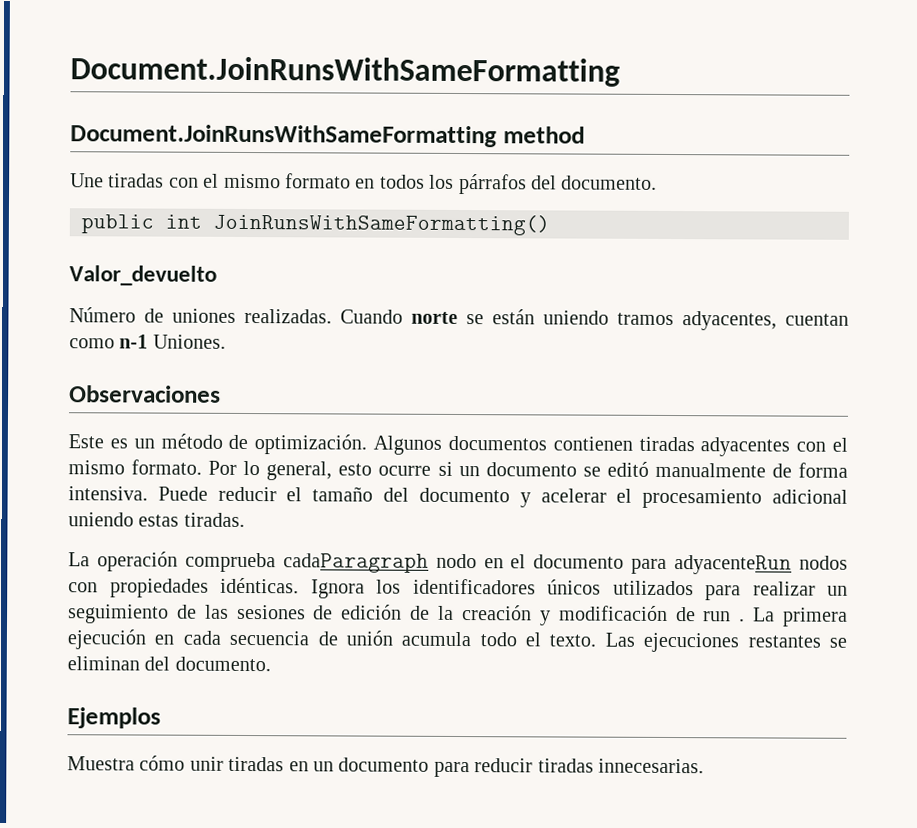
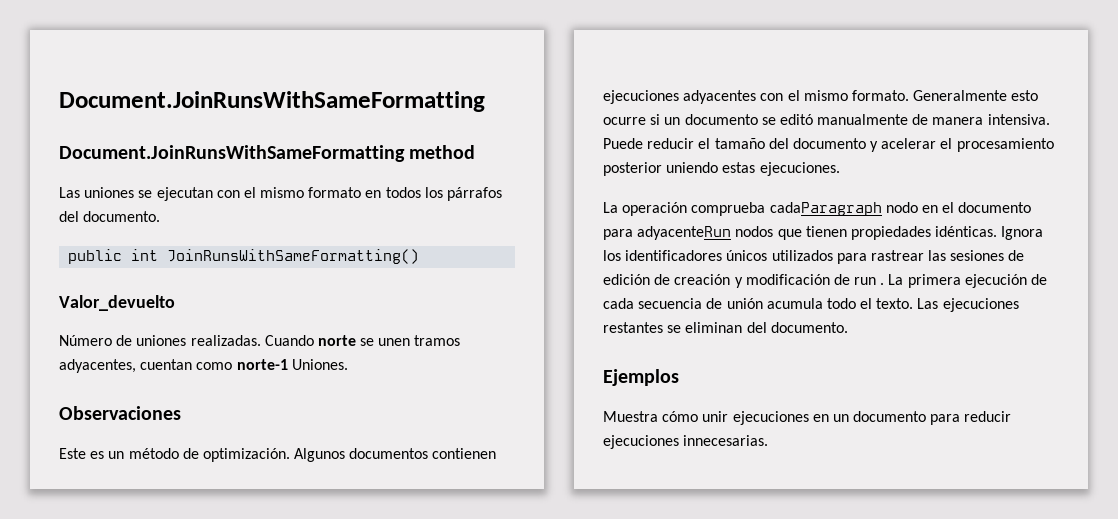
- Une tiradas con el mismo formato en todos los párrafos del documento.
+ Las uniones se ejecutan con el mismo formato en todos los párrafos del documento.
- Cuando norte se están uniendo tramos adyacentes, cuentan como n-1 Uniones.
+ Cuando norte se unen tramos adyacentes, cuentan como norte-1 Uniones.
- Algunos documentos contienen tiradas adyacentes con el mismo formato.
+ Algunos documentos contienen ejecuciones adyacentes con el mismo formato.
- Por lo general, esto ocurre si un documento se editó manualmente de forma intensiva.
+ Generalmente esto ocurre si un documento se editó manualmente de manera intensiva.
- Puede reducir el tamaño del documento y acelerar el procesamiento adicional uniendo estas tiradas.
+ Puede reducir el tamaño del documento y acelerar el procesamiento posterior uniendo estas ejecuciones.
- La operación comprueba cadaParagraph nodo en el documento para adyacenteRun nodos con propiedades idénticas.
+ La operación comprueba cadaParagraph nodo en el documento para adyacenteRun nodos que tienen propiedades idénticas.
- Ignora los identificadores únicos utilizados para realizar un seguimiento de las sesiones de edición de la creación y modificación de run .
+ Ignora los identificadores únicos utilizados para rastrear las sesiones de edición de creación y modificación de run .
- La primera ejecución en cada secuencia de unión acumula todo el texto.
+ La primera ejecución de cada secuencia de unión acumula todo el texto.
- Muestra cómo unir tiradas en un documento para reducir tiradas innecesarias.
+ Muestra cómo unir ejecuciones en un documento para reducir ejecuciones innecesarias.

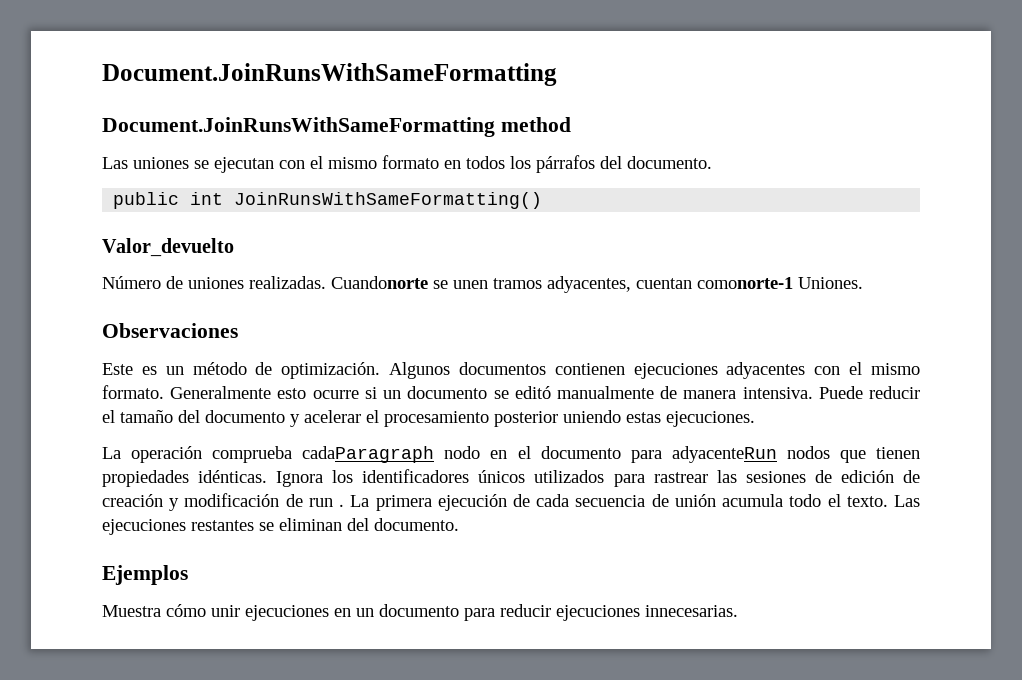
- Cuando norte se unen tramos adyacentes, cuentan como norte-1 Uniones.
+ Cuandonorte se unen tramos adyacentes, cuentan comonorte-1 Uniones.

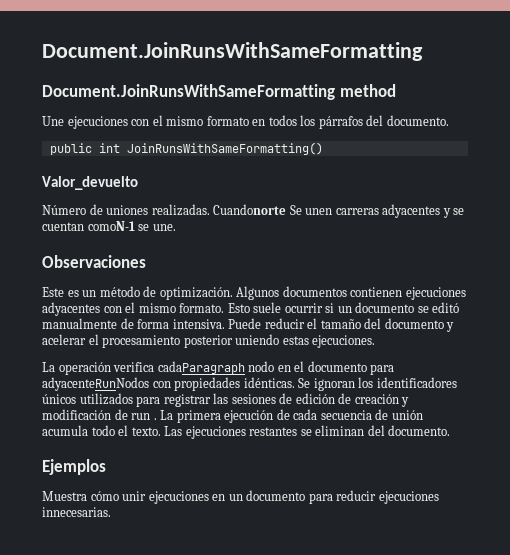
- Las uniones se ejecutan con el mismo formato en todos los párrafos del documento.
+ Une ejecuciones con el mismo formato en todos los párrafos del documento.
- Cuandonorte se unen tramos adyacentes, cuentan comonorte-1 Uniones.
+ Cuandonorte Se unen carreras adyacentes y se cuentan comoN-1 se une.
- Generalmente esto ocurre si un documento se editó manualmente de manera intensiva.
+ Esto suele ocurrir si un documento se editó manualmente de forma intensiva.
- La operación comprueba cadaParagraph nodo en el documento para adyacenteRun nodos que tienen propiedades idénticas. Ignora los identificadores únicos utilizados para rastrear las sesiones de edición de creación y modificación de run .
+ La operación verifica cadaParagraph nodo en el documento para adyacenteRunNodos con propiedades idénticas. Se ignoran los identificadores únicos utilizados para registrar las sesiones de edición de creación y modificación de run .

